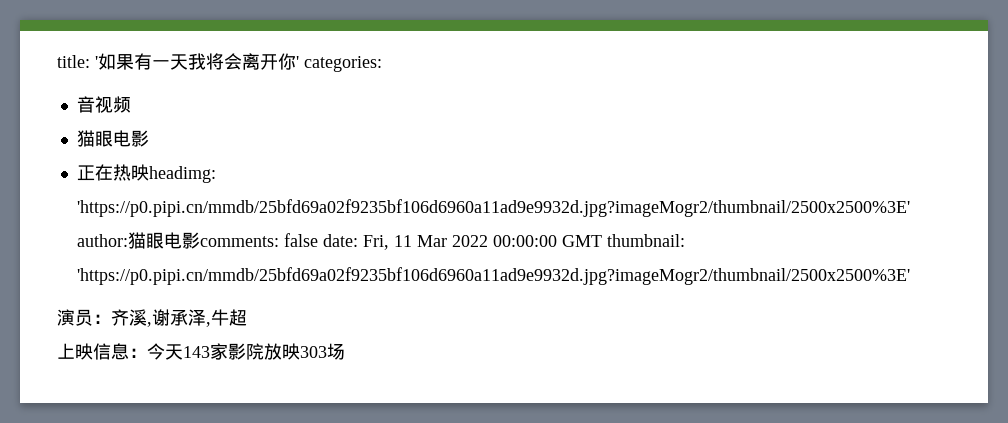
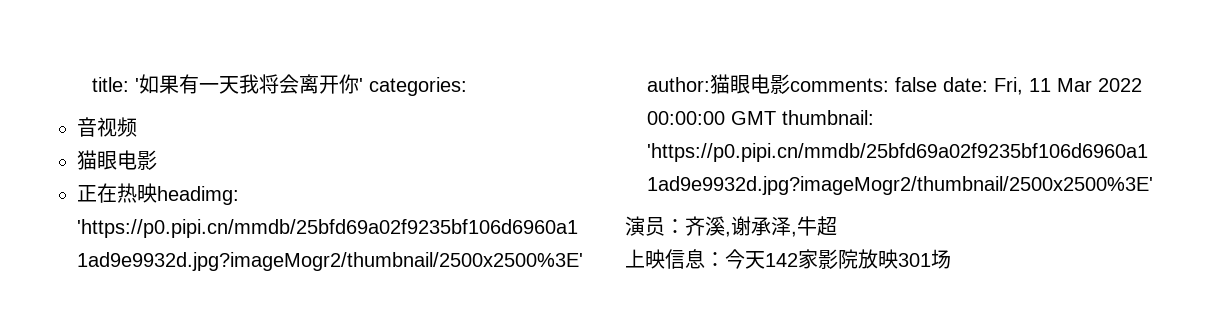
- 上映信息：今天143家影院放映303场
+ 上映信息：今天142家影院放映301场

